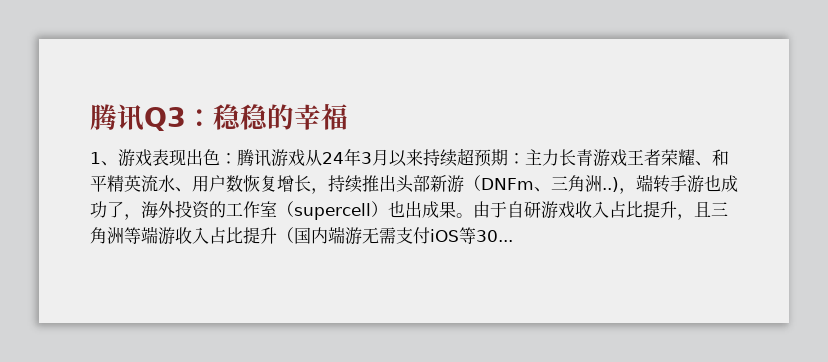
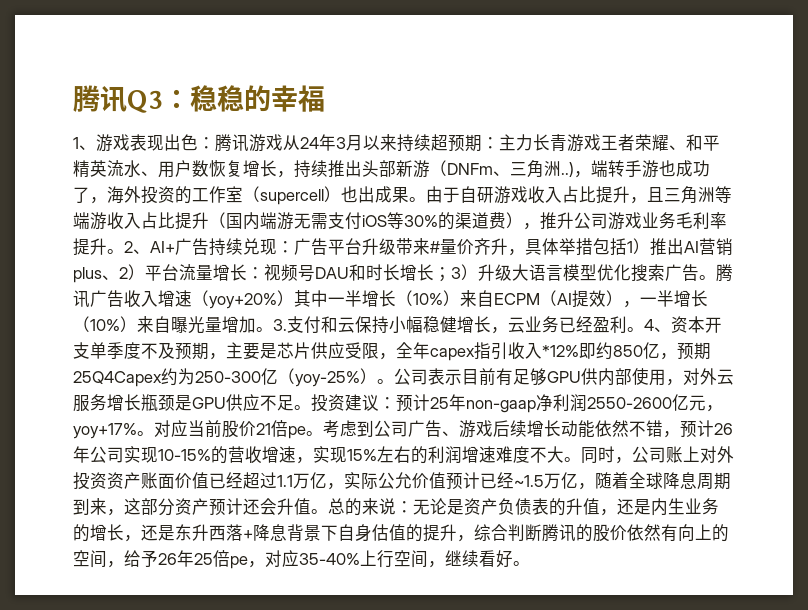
- 由于自研游戏收入占比提升，且三角洲等端游收入占比提升（国内端游无需支付iOS等30...
+ 由于自研游戏收入占比提升，且三角洲等端游收入占比提升（国内端游无需支付iOS等30%的渠道费），推升公司游戏业务毛利率提升。2、AI+广告持续兑现：广告平台升级带来#量价齐升，具体举措包括1）推出AI营销plus、2）平台流量增长：视频号DAU和时长增长；3）升级大语言模型优化搜索广告。腾讯广告收入增速（yoy+20%）其中一半增长（10%）来自ECPM（AI提效），一半增长（10%）来自曝光量增加。3.支付和云保持小幅稳健增长，云业务已经盈利。4、资本开支单季度不及预期，主要是芯片供应受限，全年capex指引收入*12%即约850亿，预期25Q4Capex约为250-300亿（yoy-25%）。公司表示目前有足够GPU供内部使用，对外云服务增长瓶颈是GPU供应不足。投资建议：预计25年non-gaap净利润2550-2600亿元，yoy+17%。对应当前股价21倍pe。考虑到公司广告、游戏后续增长动能依然不错，预计26年公司实现10-15%的营收增速，实现15%左右的利润增速难度不大。同时，公司账上对外投资资产账面价值已经超过1.1万亿，实际公允价值预计已经~1.5万亿，随着全球降息周期到来，这部分资产预计还会升值。总的来说：无论是资产负债表的升值，还是内生业务的增长，还是东升西落+降息背景下自身估值的提升，综合判断腾讯的股价依然有向上的空间，给予26年25倍pe，对应35-40%上行空间，继续看好。

